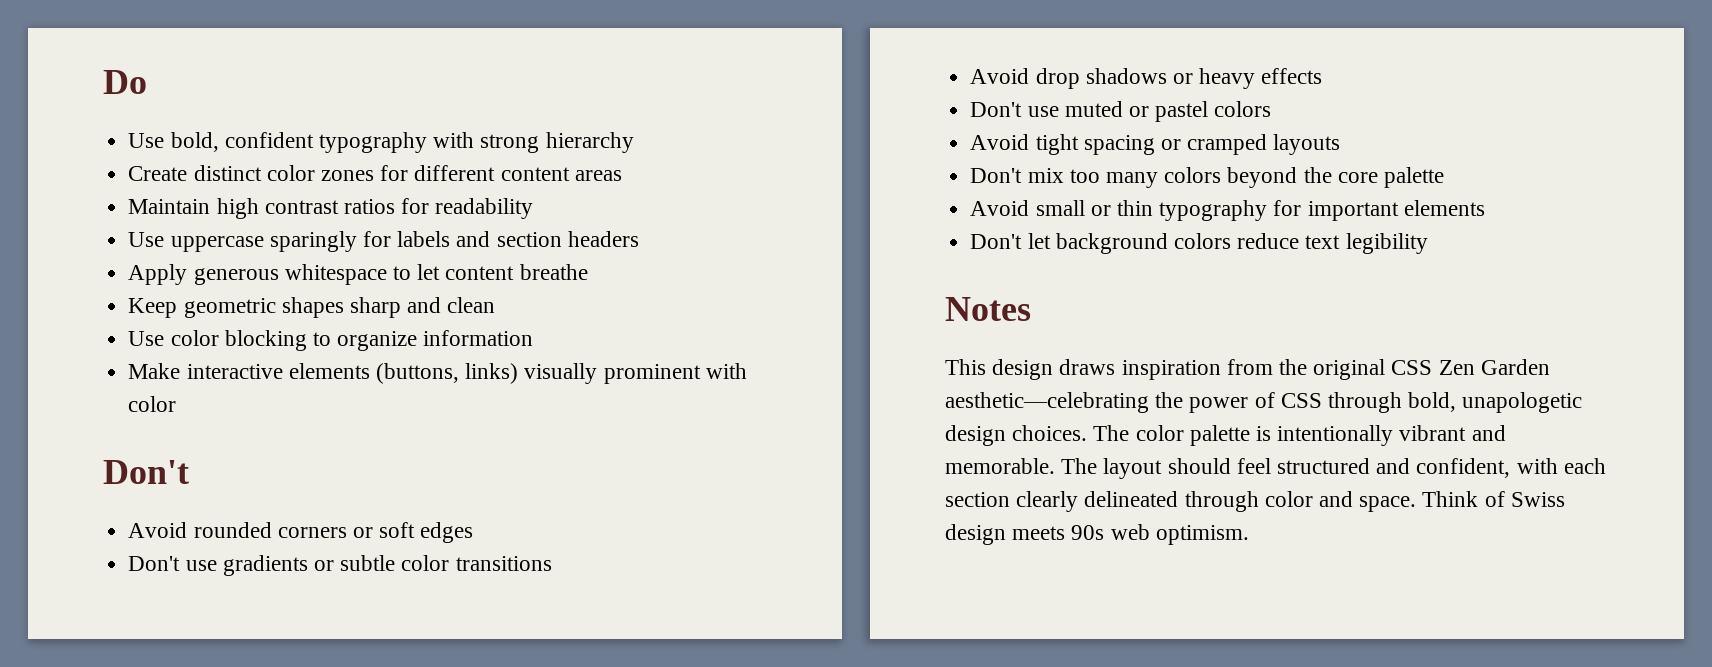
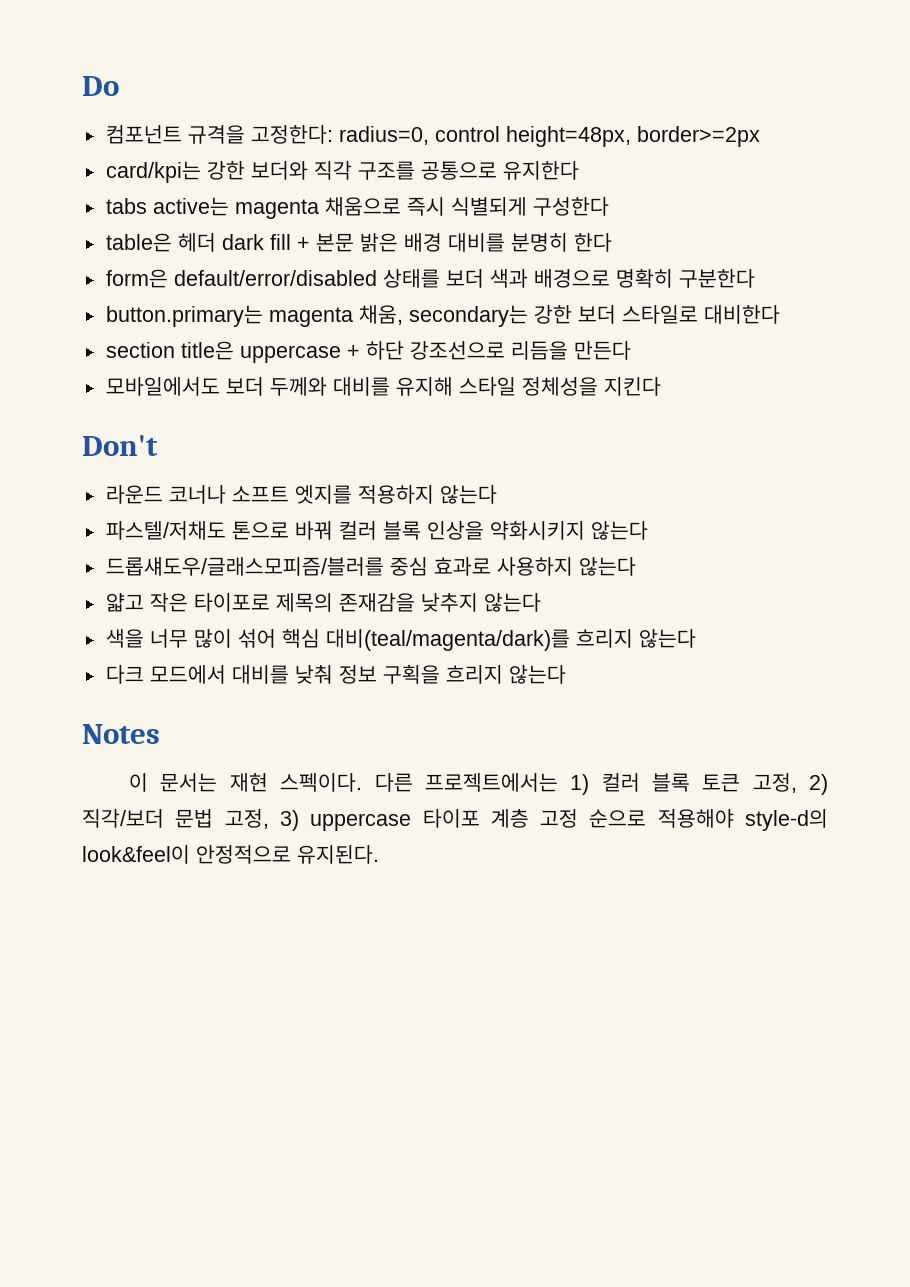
- Use bold, confident typography with strong hierarchy
- Create distinct color zones for different content areas
- Maintain high contrast ratios for readability
- Use uppercase sparingly for labels and section headers
- Apply generous whitespace to let content breathe
- Keep geometric shapes sharp and clean
- Use color blocking to organize information
- Make interactive elements (buttons, links) visually prominent with color
+ 컴포넌트 규격을 고정한다: radius=0, control height=48px, border>=2px
+ card/kpi는 강한 보더와 직각 구조를 공통으로 유지한다
+ tabs active는 magenta 채움으로 즉시 식별되게 구성한다
+ table은 헤더 dark fill + 본문 밝은 배경 대비를 분명히 한다
+ form은 default/error/disabled 상태를 보더 색과 배경으로 명확히 구분한다
+ button.primary는 magenta 채움, secondary는 강한 보더 스타일로 대비한다
+ section title은 uppercase + 하단 강조선으로 리듬을 만든다
+ 모바일에서도 보더 두께와 대비를 유지해 스타일 정체성을 지킨다
  Don't
- Avoid rounded corners or soft edges
- Don't use gradients or subtle color transitions
- Avoid drop shadows or heavy effects
- Don't use muted or pastel colors
- Avoid tight spacing or cramped layouts
- Don't mix too many colors beyond the core palette
- Avoid small or thin typography for important elements
- Don't let background colors reduce text legibility
+ 라운드 코너나 소프트 엣지를 적용하지 않는다
+ 파스텔/저채도 톤으로 바꿔 컬러 블록 인상을 약화시키지 않는다
+ 드롭섀도우/글래스모피즘/블러를 중심 효과로 사용하지 않는다
+ 얇고 작은 타이포로 제목의 존재감을 낮추지 않는다
+ 색을 너무 많이 섞어 핵심 대비(teal/magenta/dark)를 흐리지 않는다
+ 다크 모드에서 대비를 낮춰 정보 구획을 흐리지 않는다
  Notes
- This design draws inspiration from the original CSS Zen Garden aesthetic—celebrating the power of CSS through bold, unapologetic design choices. The color palette is intentionally vibrant and memorable. The layout should feel structured and confident, with each section clearly delineated through color and space. Think of Swiss design meets 90s web optimism.
+ 이 문서는 재현 스펙이다. 다른 프로젝트에서는 1) 컬러 블록 토큰 고정, 2) 직각/보더 문법 고정, 3) uppercase 타이포 계층 고정 순으로 적용해야 style-d의 look&feel이 안정적으로 유지된다.

